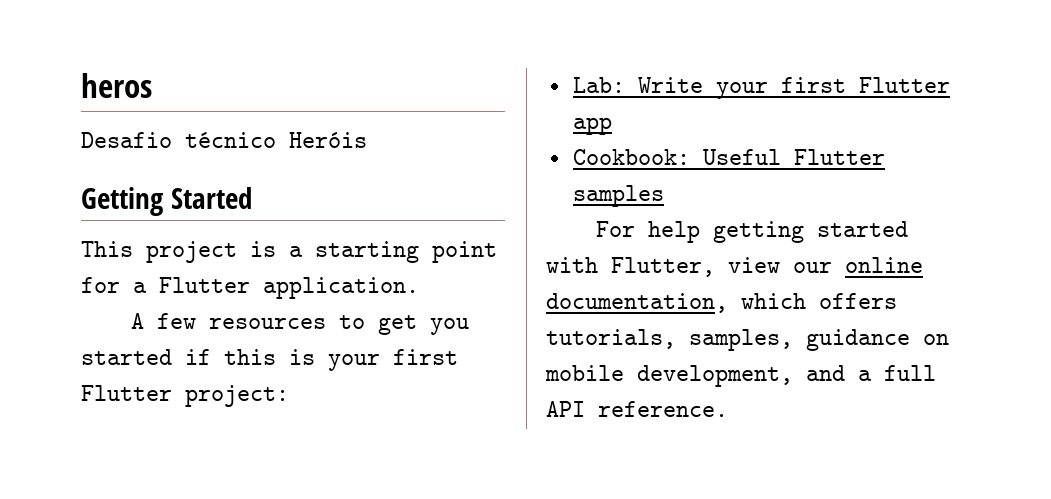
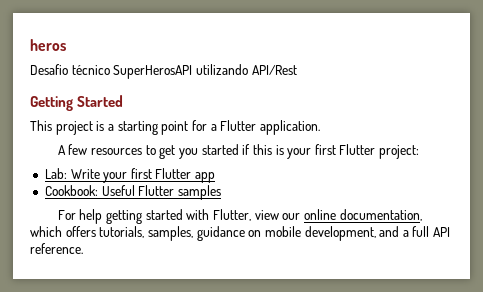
- Desafio técnico Heróis
+ Desafio técnico SuperHerosAPI utilizando API/Rest

